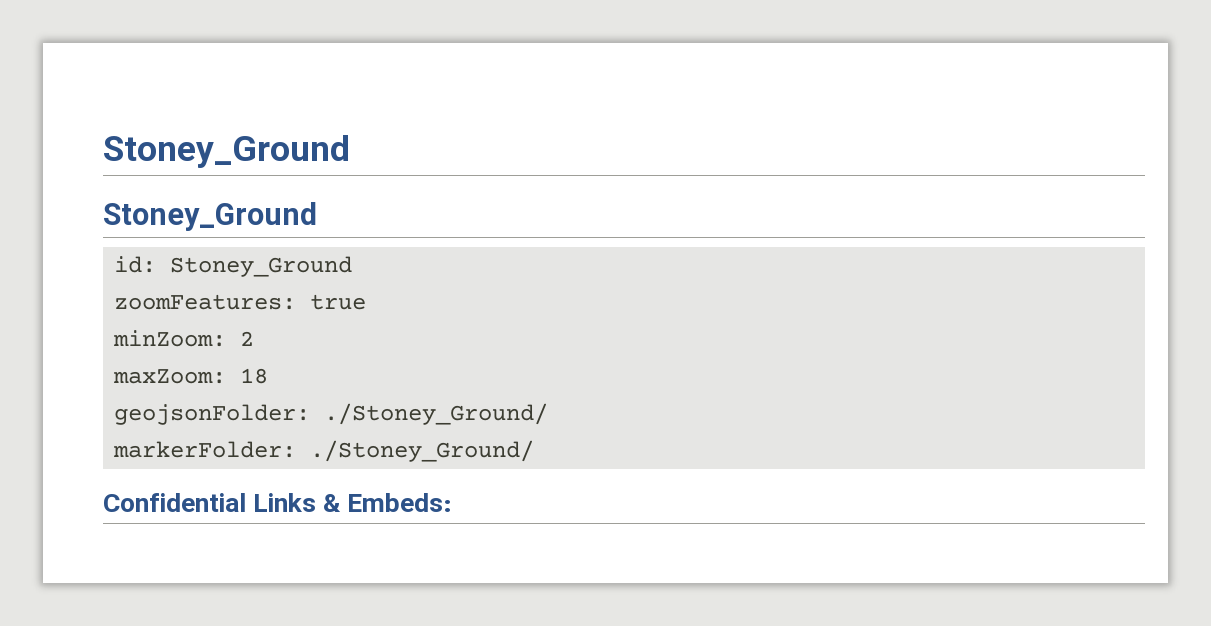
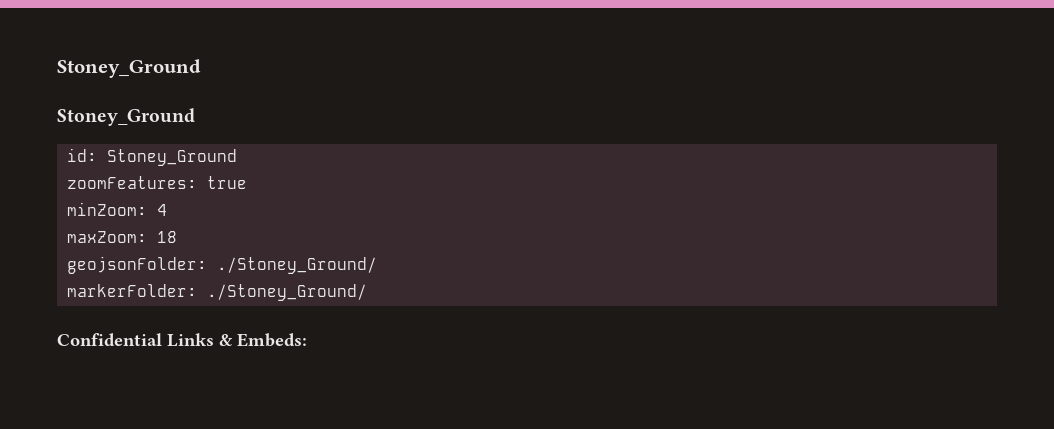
- minZoom: 2
+ minZoom: 4

